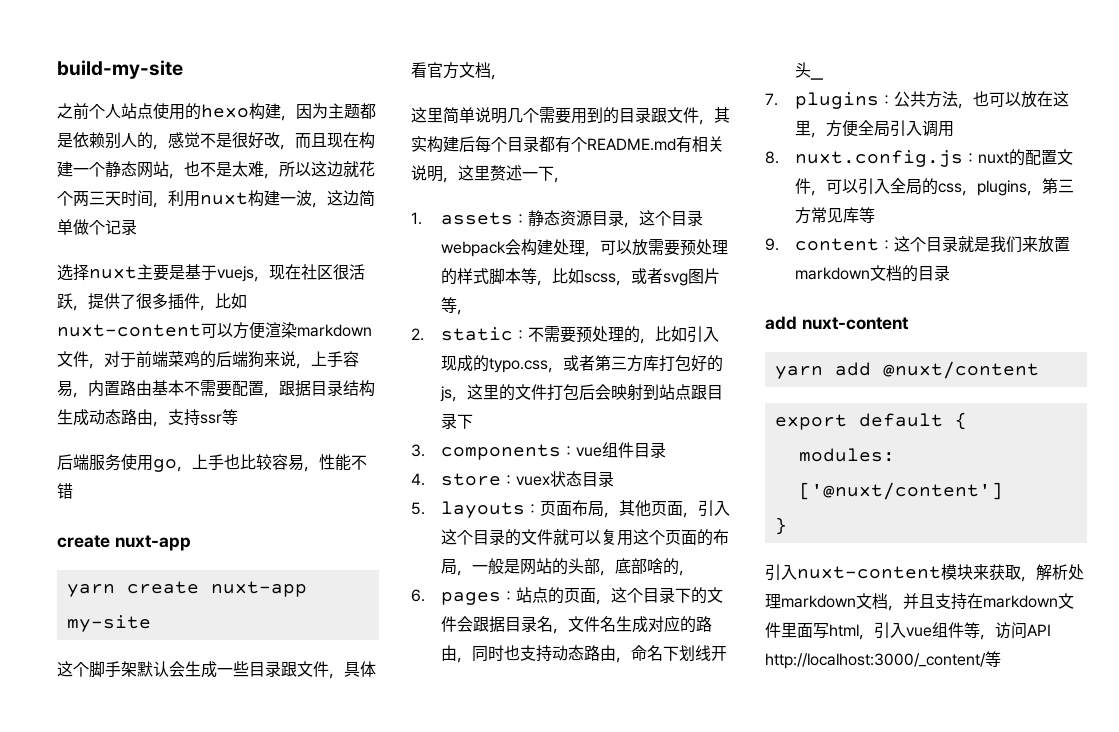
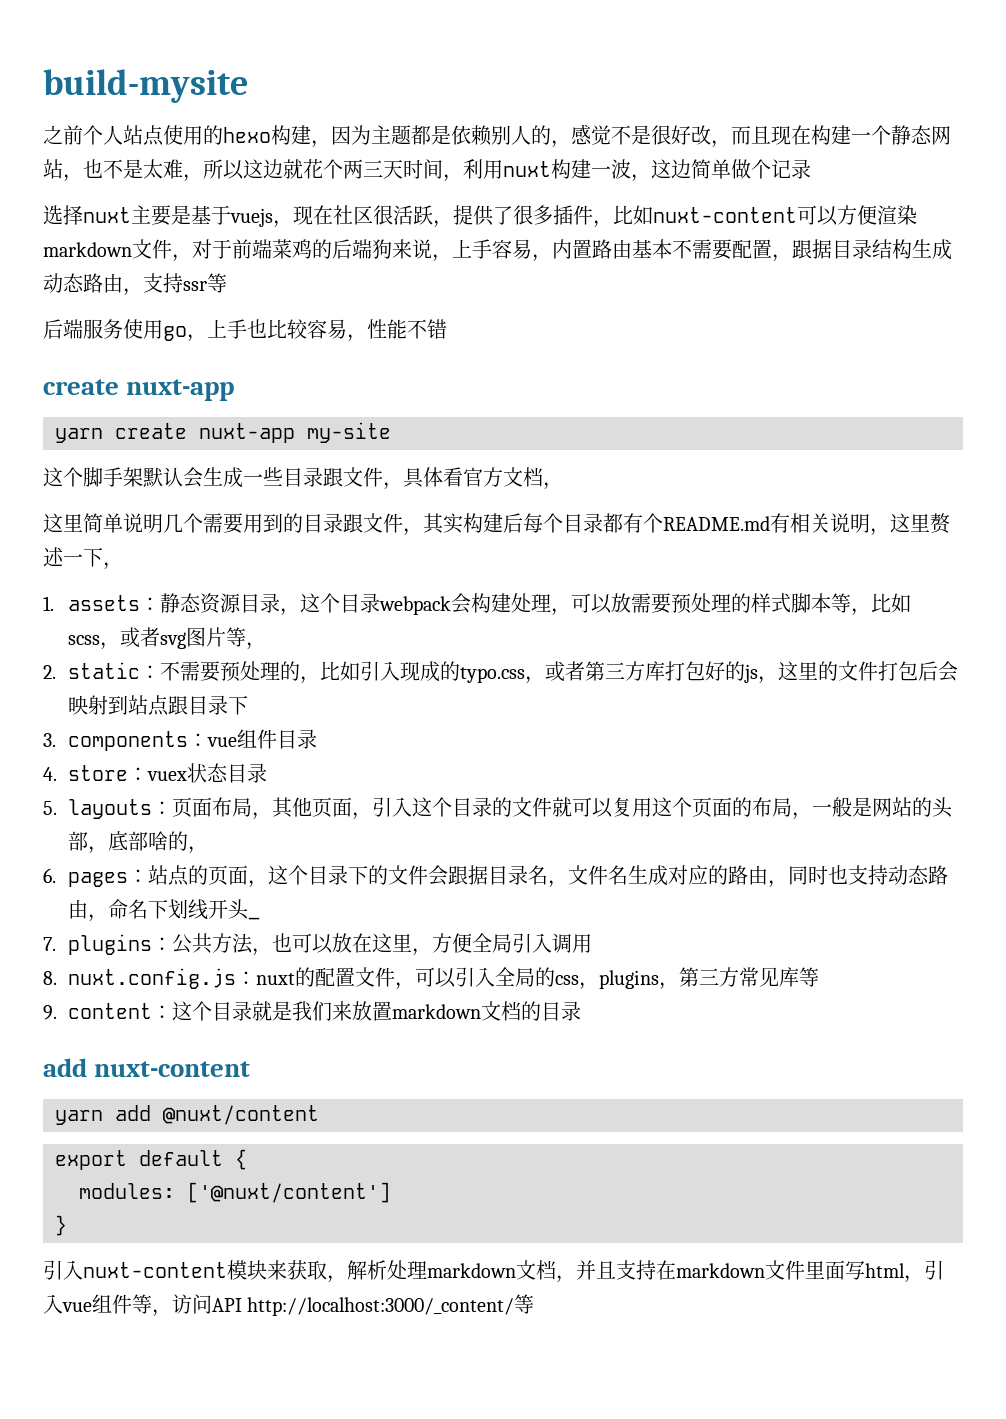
- build-my-site
+ build-mysite

